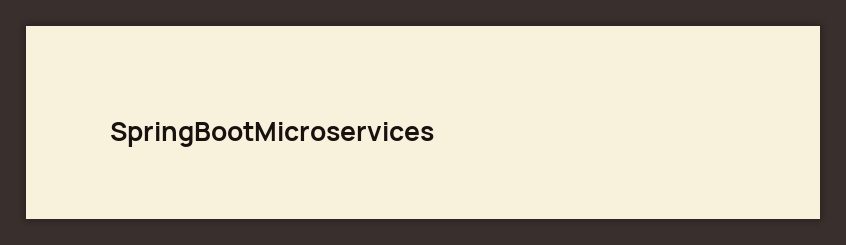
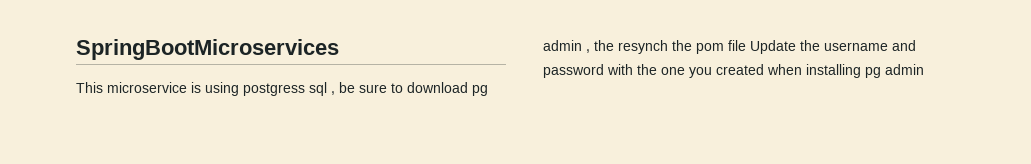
+ This microservice is using postgress sql , be sure to download pg admin , the resynch the pom file Update the username and password with the one you created when installing pg admin

